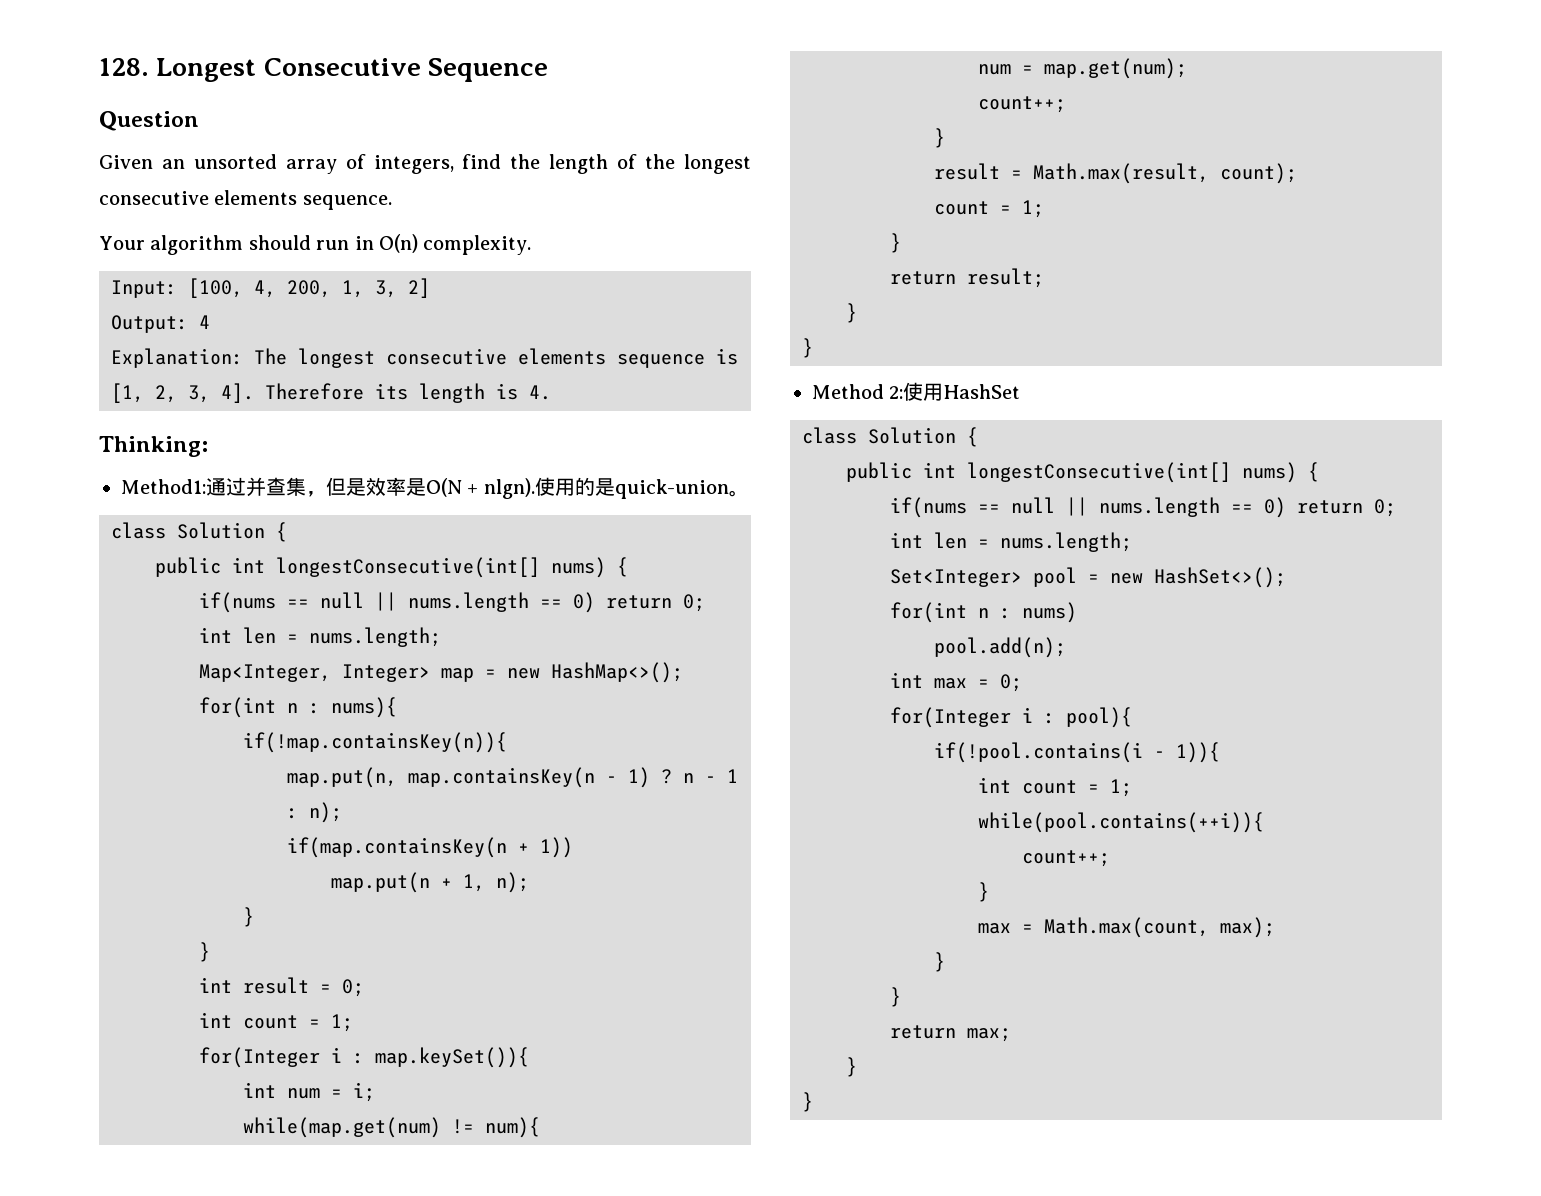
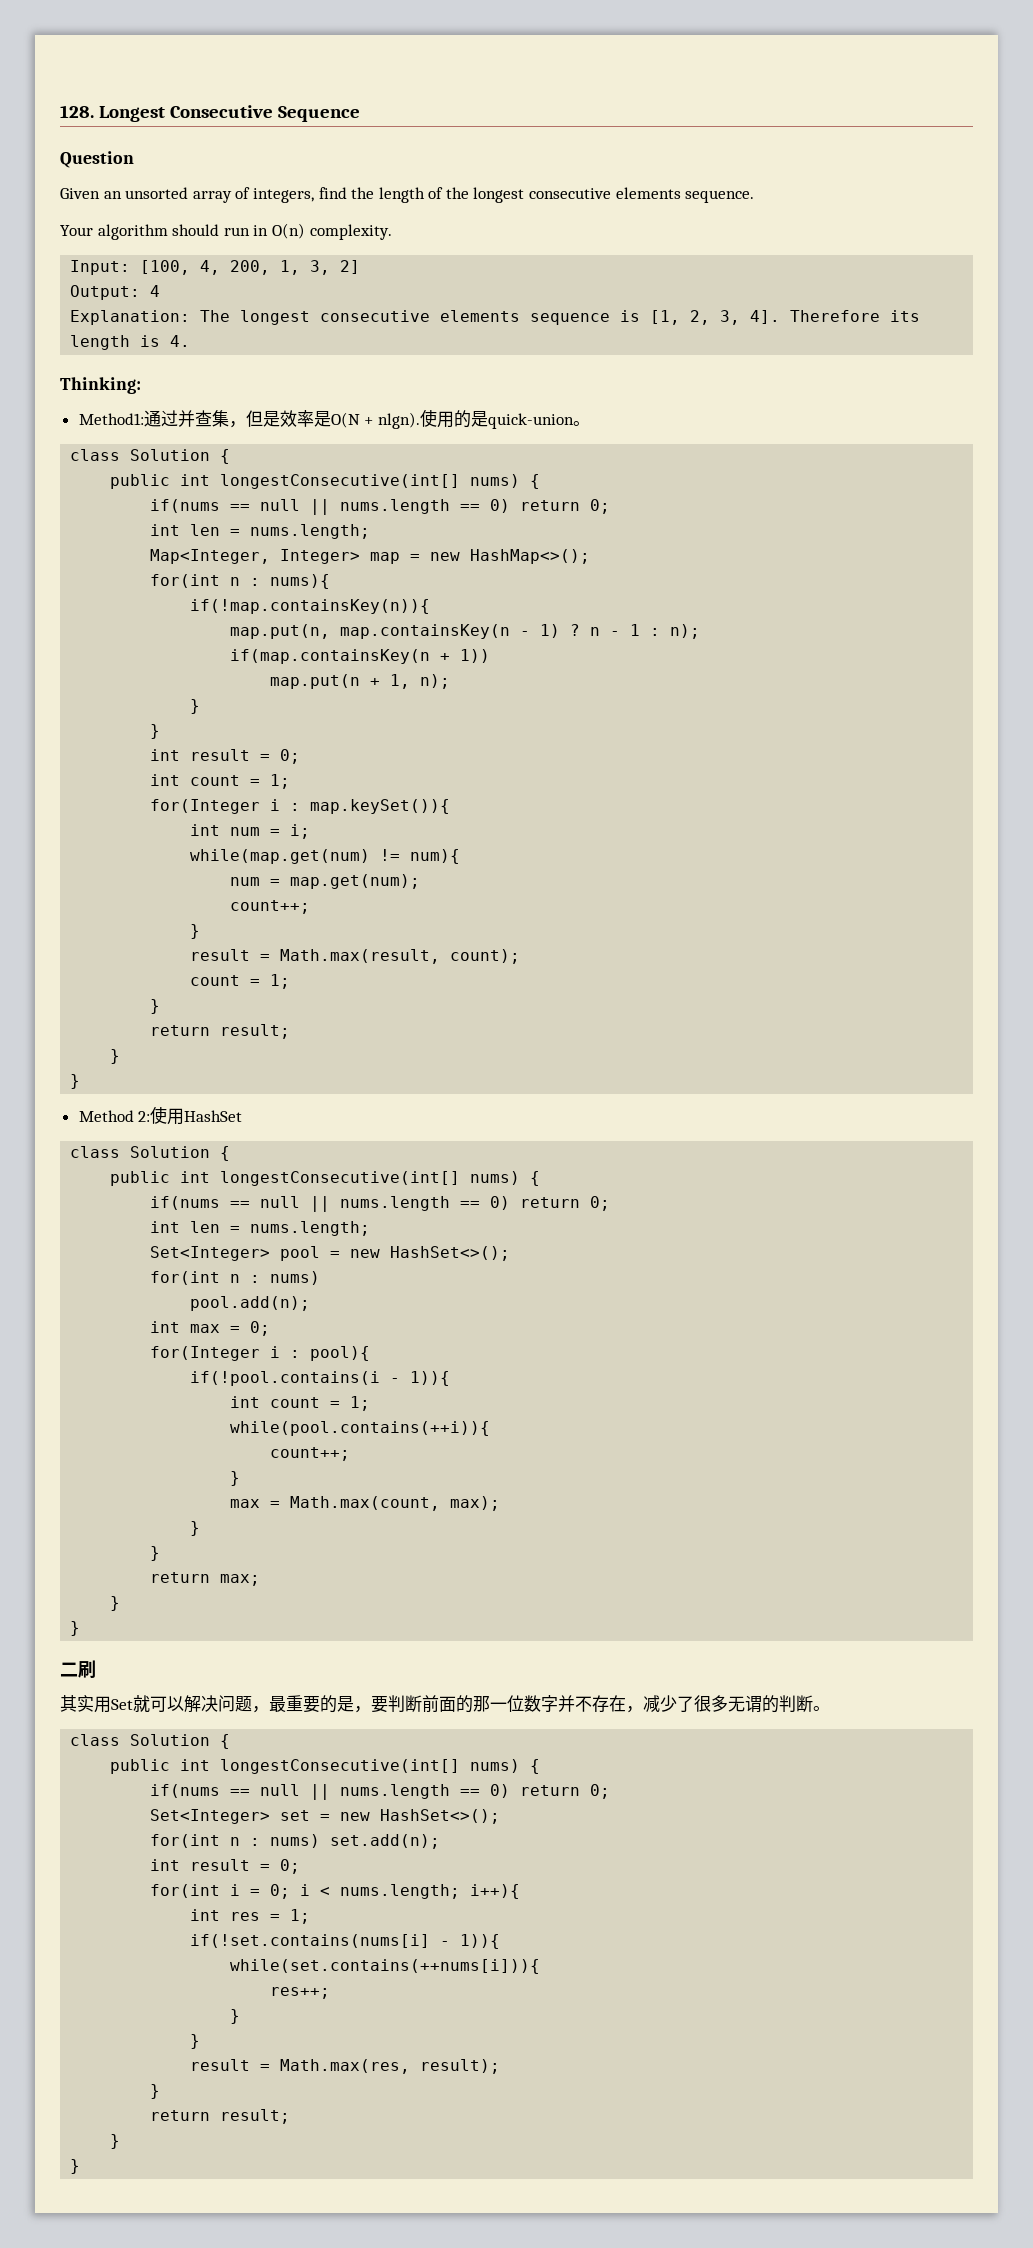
+ 二刷
+ 其实用Set就可以解决问题，最重要的是，要判断前面的那一位数字并不存在，减少了很多无谓的判断。
+ class Solution {
+ public int longestConsecutive(int[] nums) {
+ if(nums == null || nums.length == 0) return 0;
+ Set<Integer> set = new HashSet<>();
+ for(int n : nums) set.add(n);
+ int result = 0;
+ for(int i = 0; i < nums.length; i++){
+ int res = 1;
+ if(!set.contains(nums[i] - 1)){
+ while(set.contains(++nums[i])){
+ res++;
+ }
+ }
+ result = Math.max(res, result);
+ }
+ return result;
+ }
+ }

